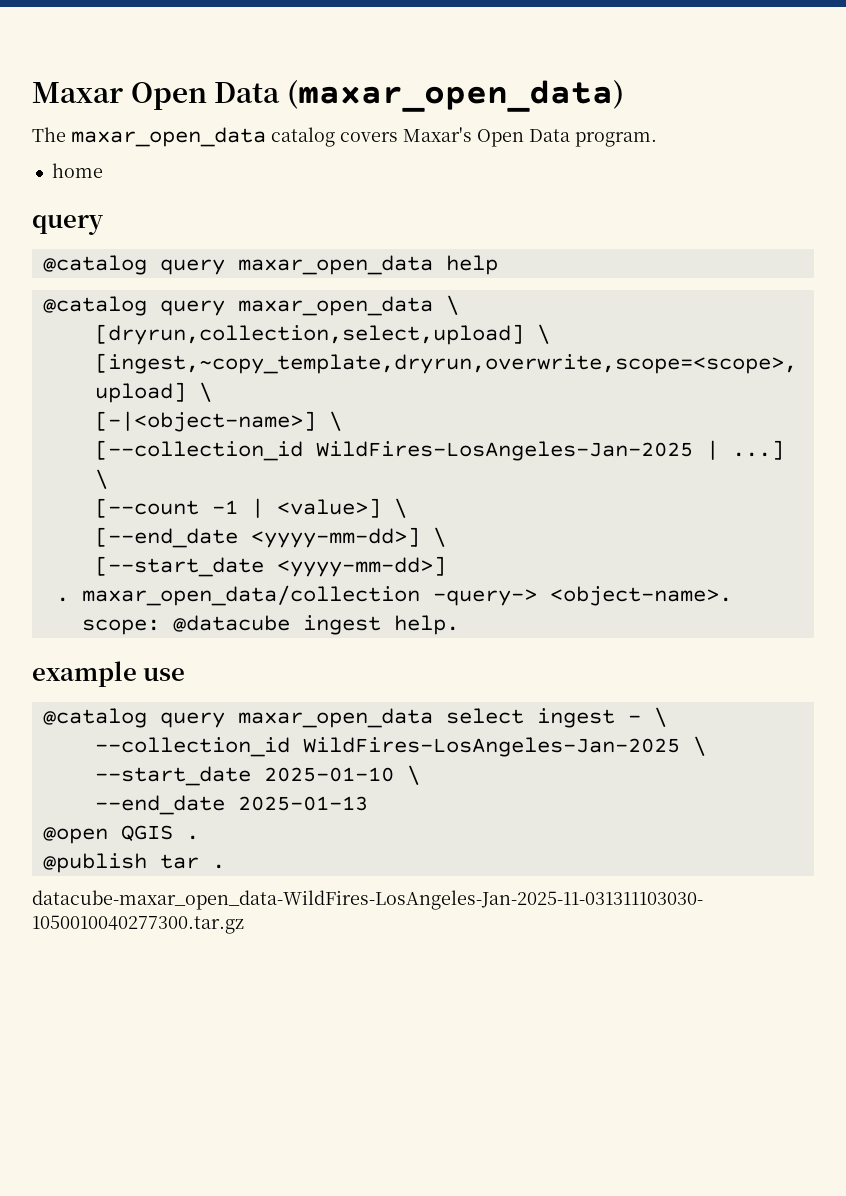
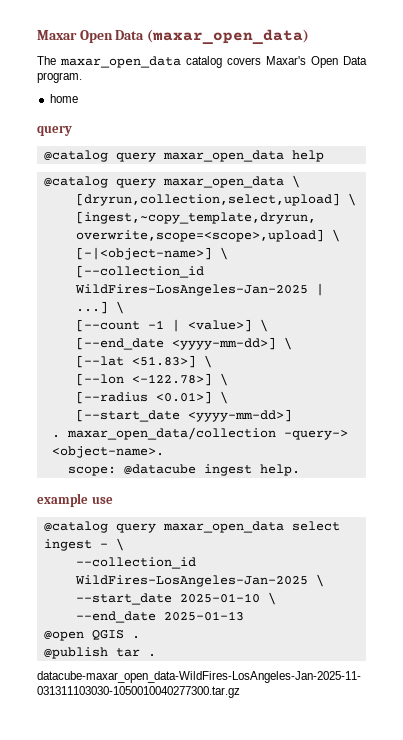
+ [--lat <51.83>] \
+ [--lon <-122.78>] \
+ [--radius <0.01>] \

